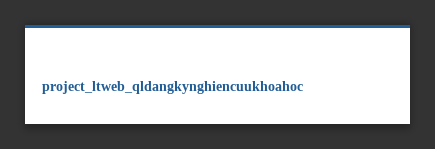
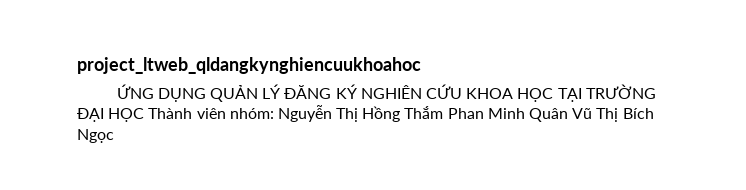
+ ỨNG DỤNG QUẢN LÝ ĐĂNG KÝ NGHIÊN CỨU KHOA HỌC TẠI TRƯỜNG ĐẠI HỌC Thành viên nhóm: Nguyễn Thị Hồng Thắm Phan Minh Quân Vũ Thị Bích Ngọc

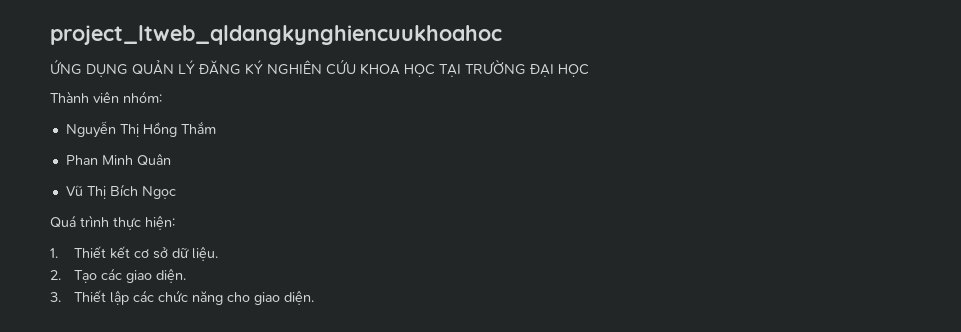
- ỨNG DỤNG QUẢN LÝ ĐĂNG KÝ NGHIÊN CỨU KHOA HỌC TẠI TRƯỜNG ĐẠI HỌC Thành viên nhóm: Nguyễn Thị Hồng Thắm Phan Minh Quân Vũ Thị Bích Ngọc
+ ỨNG DỤNG QUẢN LÝ ĐĂNG KÝ NGHIÊN CỨU KHOA HỌC TẠI TRƯỜNG ĐẠI HỌC
+ Thành viên nhóm:
+ Nguyễn Thị Hồng Thắm
+ Phan Minh Quân
+ Vũ Thị Bích Ngọc
+ Quá trình thực hiện:
+ 1. Thiết kết cơ sở dữ liệu.
+ 2. Tạo các giao diện.
+ 3. Thiết lập các chức năng cho giao diện.

